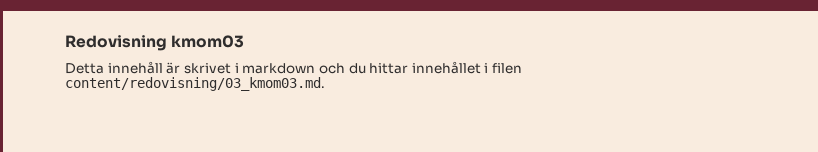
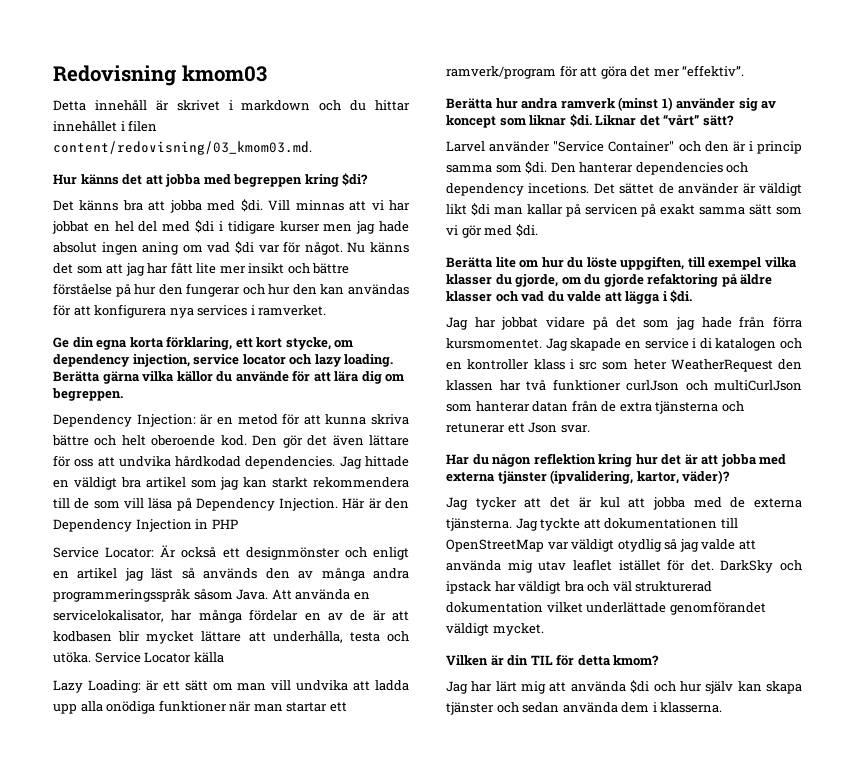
+ Hur känns det att jobba med begreppen kring $di?
+ Det känns bra att jobba med $di. Vill minnas att vi har jobbat en hel del med $di i tidigare kurser men jag hade absolut ingen aning om vad $di var för något. Nu känns det som att jag har fått lite mer insikt och bättre förståelse på hur den fungerar och hur den kan användas för att konfigurera nya services i ramverket.
+ Ge din egna korta förklaring, ett kort stycke, om dependency injection, service locator och lazy loading. Berätta gärna vilka källor du använde för att lära dig om begreppen.
+ Dependency Injection: är en metod för att kunna skriva bättre och helt oberoende kod. Den gör det även lättare för oss att undvika hårdkodad dependencies. Jag hittade en väldigt bra artikel som jag kan starkt rekommendera till de som vill läsa på Dependency Injection. Här är den Dependency Injection in PHP
+ Service Locator: Är också ett designmönster och enligt en artikel jag läst så används den av många andra programmeringsspråk såsom Java. Att använda en servicelokalisator, har många fördelar en av de är att kodbasen blir mycket lättare att underhålla, testa och utöka. Service Locator källa
+ Lazy Loading: är ett sätt om man vill undvika att ladda upp alla onödiga funktioner när man startar ett ramverk/program för att göra det mer “effektiv”.
+ Berätta hur andra ramverk (minst 1) använder sig av koncept som liknar $di. Liknar det “vårt” sätt?
+ Larvel använder "Service Container" och den är i princip samma som $di. Den hanterar dependencies och dependency incetions. Det sättet de använder är väldigt likt $di man kallar på servicen på exakt samma sätt som vi gör med $di.
+ Berätta lite om hur du löste uppgiften, till exempel vilka klasser du gjorde, om du gjorde refaktoring på äldre klasser och vad du valde att lägga i $di.
+ Jag har jobbat vidare på det som jag hade från förra kursmomentet. Jag skapade en service i di katalogen och en kontroller klass i src som heter WeatherRequest den klassen har två funktioner curlJson och multiCurlJson som hanterar datan från de extra tjänsterna och retunerar ett Json svar.
+ Har du någon reflektion kring hur det är att jobba med externa tjänster (ipvalidering, kartor, väder)?
+ Jag tycker att det är kul att jobba med de externa tjänsterna. Jag tyckte att dokumentationen till OpenStreetMap var väldigt otydlig så jag valde att använda mig utav leaflet istället för det. DarkSky och ipstack har väldigt bra och väl strukturerad dokumentation vilket underlättade genomförandet väldigt mycket.
+ Vilken är din TIL för detta kmom?
+ Jag har lärt mig att använda $di och hur själv kan skapa tjänster och sedan använda dem i klasserna.

